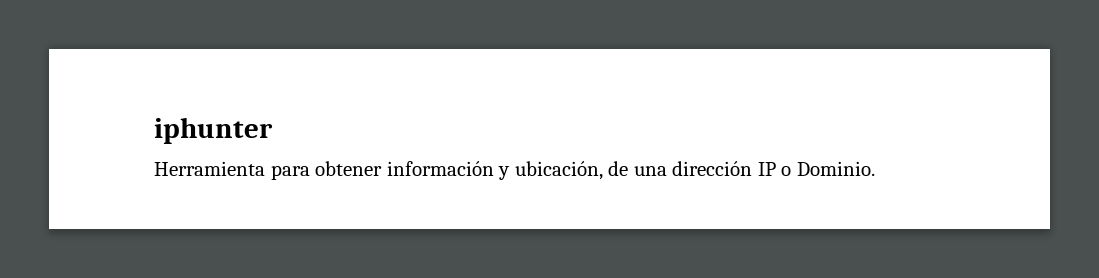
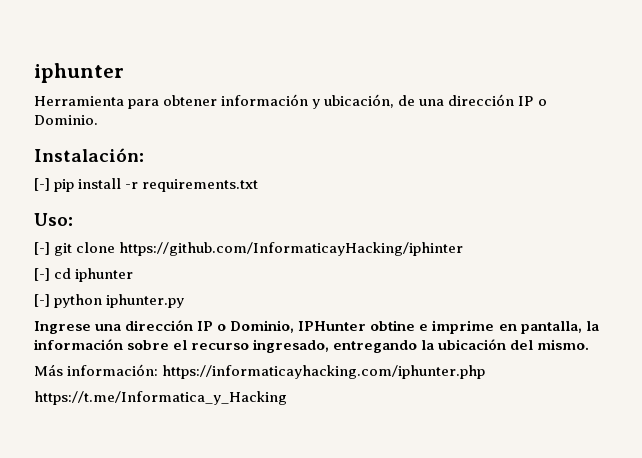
+ Instalación:
+ [-] pip install -r requirements.txt
+ Uso:
+ [-] git clone https://github.com/InformaticayHacking/iphinter
+ [-] cd iphunter
+ [-] python iphunter.py
+ Ingrese una dirección IP o Dominio, IPHunter obtine e imprime en pantalla, la información sobre el recurso ingresado, entregando la ubicación del mismo.
+ Más información: https://informaticayhacking.com/iphunter.php
+ https://t.me/Informatica_y_Hacking

